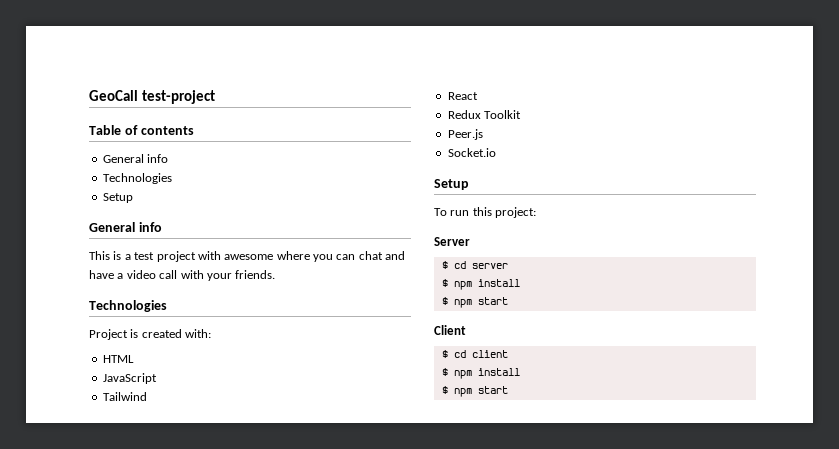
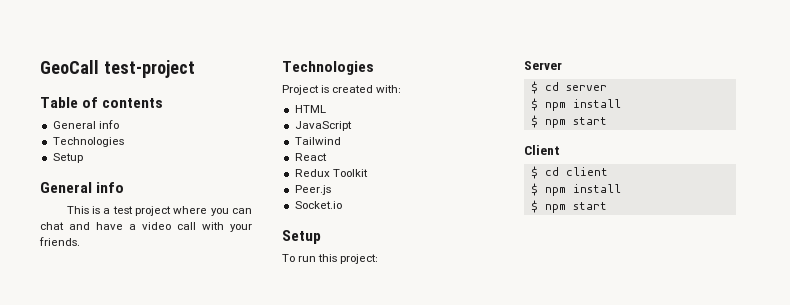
- This is a test project with awesome where you can chat and have a video call with your friends.
+ This is a test project where you can chat and have a video call with your friends.

